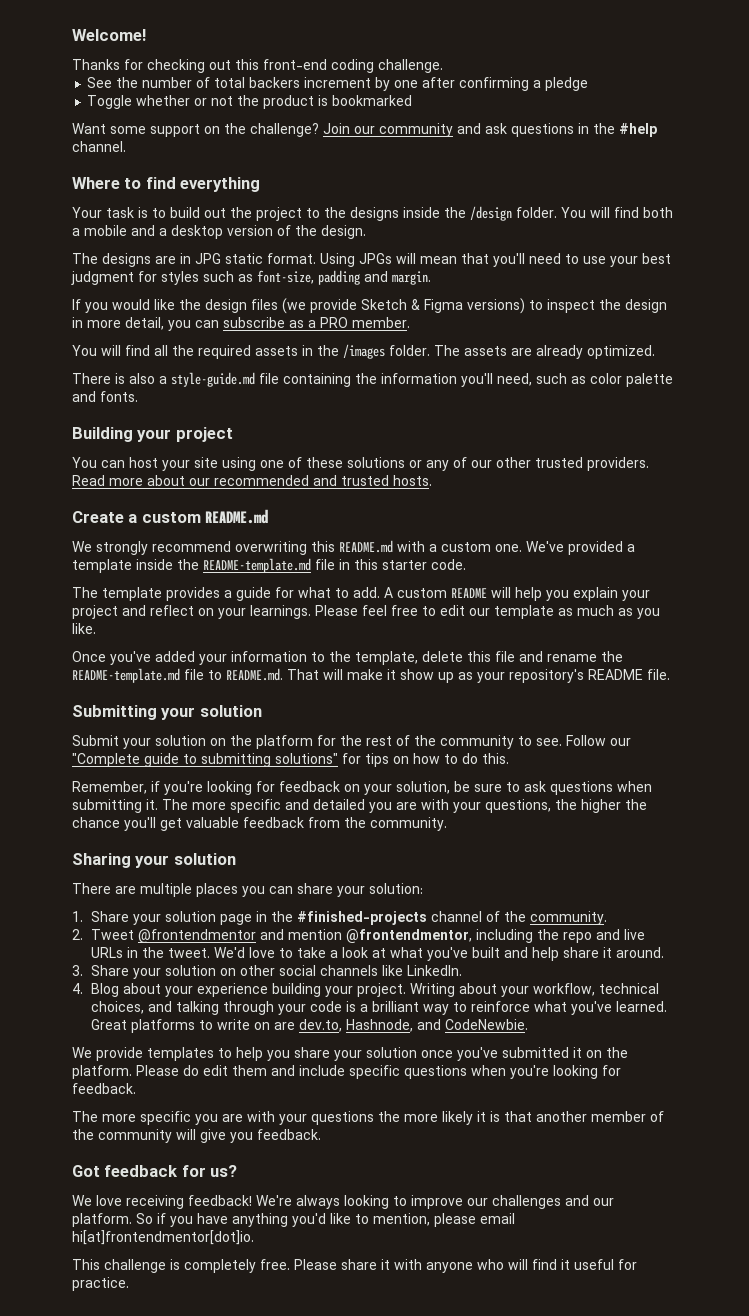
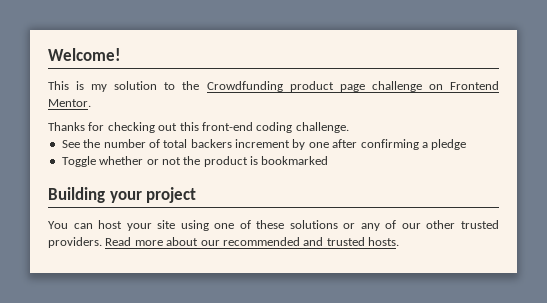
+ This is my solution to the Crowdfunding product page challenge on Frontend Mentor.
- Want some support on the challenge? Join our community and ask questions in the #help channel.
- Where to find everything
- Your task is to build out the project to the designs inside the /design folder. You will find both a mobile and a desktop version of the design.
- The designs are in JPG static format. Using JPGs will mean that you'll need to use your best judgment for styles such as font-size, padding and margin.
- If you would like the design files (we provide Sketch & Figma versions) to inspect the design in more detail, you can subscribe as a PRO member.
- You will find all the required assets in the /images folder. The assets are already optimized.
- There is also a style-guide.md file containing the information you'll need, such as color palette and fonts.
- Create a custom README.md
- We strongly recommend overwriting this README.md with a custom one. We've provided a template inside the README-template.md file in this starter code.
- The template provides a guide for what to add. A custom README will help you explain your project and reflect on your learnings. Please feel free to edit our template as much as you like.
- Once you've added your information to the template, delete this file and rename the README-template.md file to README.md. That will make it show up as your repository's README file.
- Submitting your solution
- Submit your solution on the platform for the rest of the community to see. Follow our "Complete guide to submitting solutions" for tips on how to do this.
- Remember, if you're looking for feedback on your solution, be sure to ask questions when submitting it. The more specific and detailed you are with your questions, the higher the chance you'll get valuable feedback from the community.
- Sharing your solution
- There are multiple places you can share your solution:
- 1. Share your solution page in the #finished-projects channel of the community.
- 2. Tweet @frontendmentor and mention @frontendmentor, including the repo and live URLs in the tweet. We'd love to take a look at what you've built and help share it around.
- 3. Share your solution on other social channels like LinkedIn.
- 4. Blog about your experience building your project. Writing about your workflow, technical choices, and talking through your code is a brilliant way to reinforce what you've learned. Great platforms to write on are dev.to, Hashnode, and CodeNewbie.
- We provide templates to help you share your solution once you've submitted it on the platform. Please do edit them and include specific questions when you're looking for feedback.
- The more specific you are with your questions the more likely it is that another member of the community will give you feedback.
- Got feedback for us?
- We love receiving feedback! We're always looking to improve our challenges and our platform. So if you have anything you'd like to mention, please email hi[at]frontendmentor[dot]io.
- This challenge is completely free. Please share it with anyone who will find it useful for practice.

